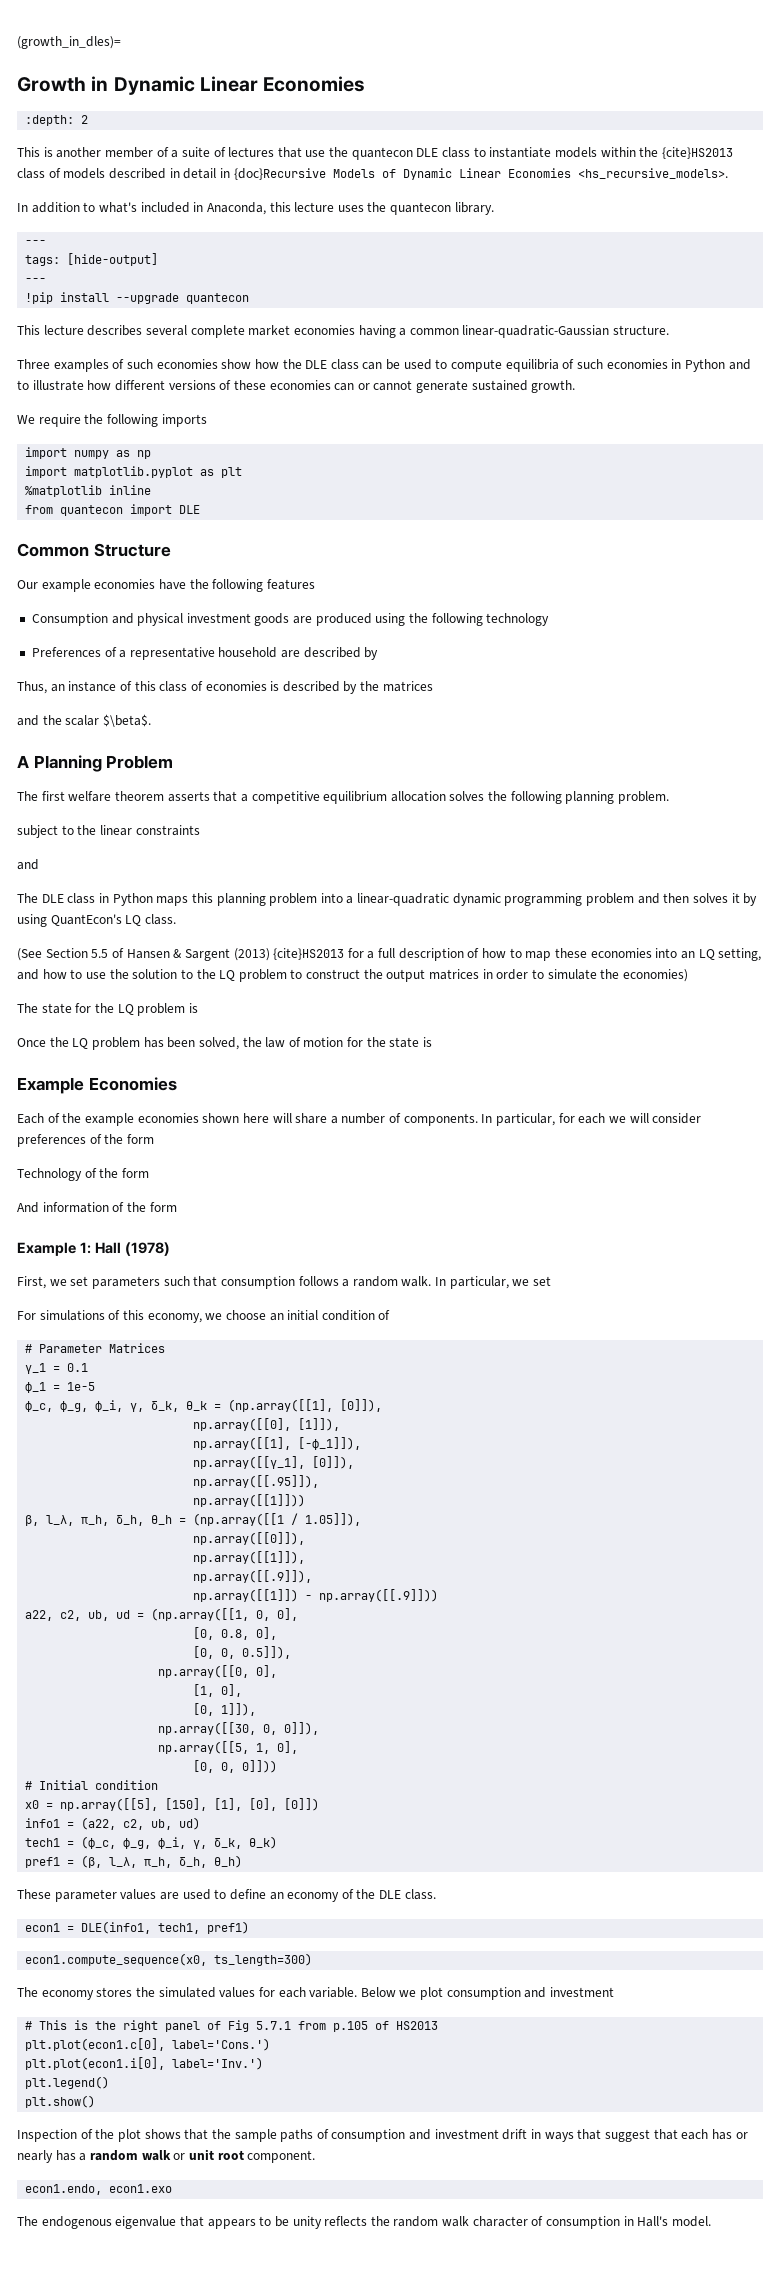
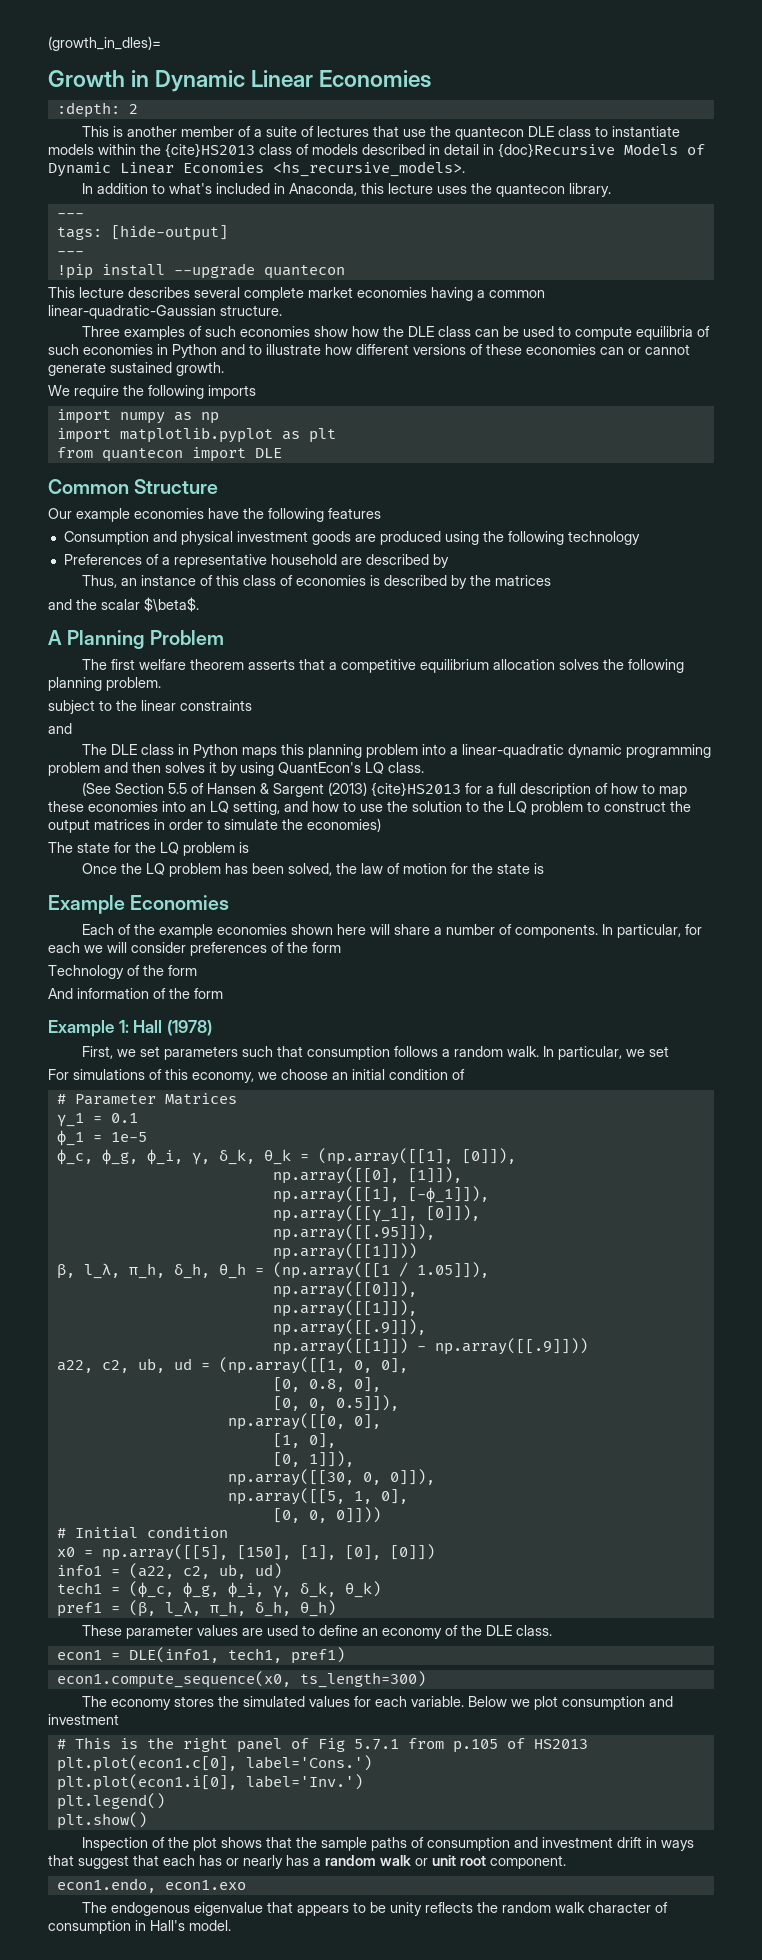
- %matplotlib inline

